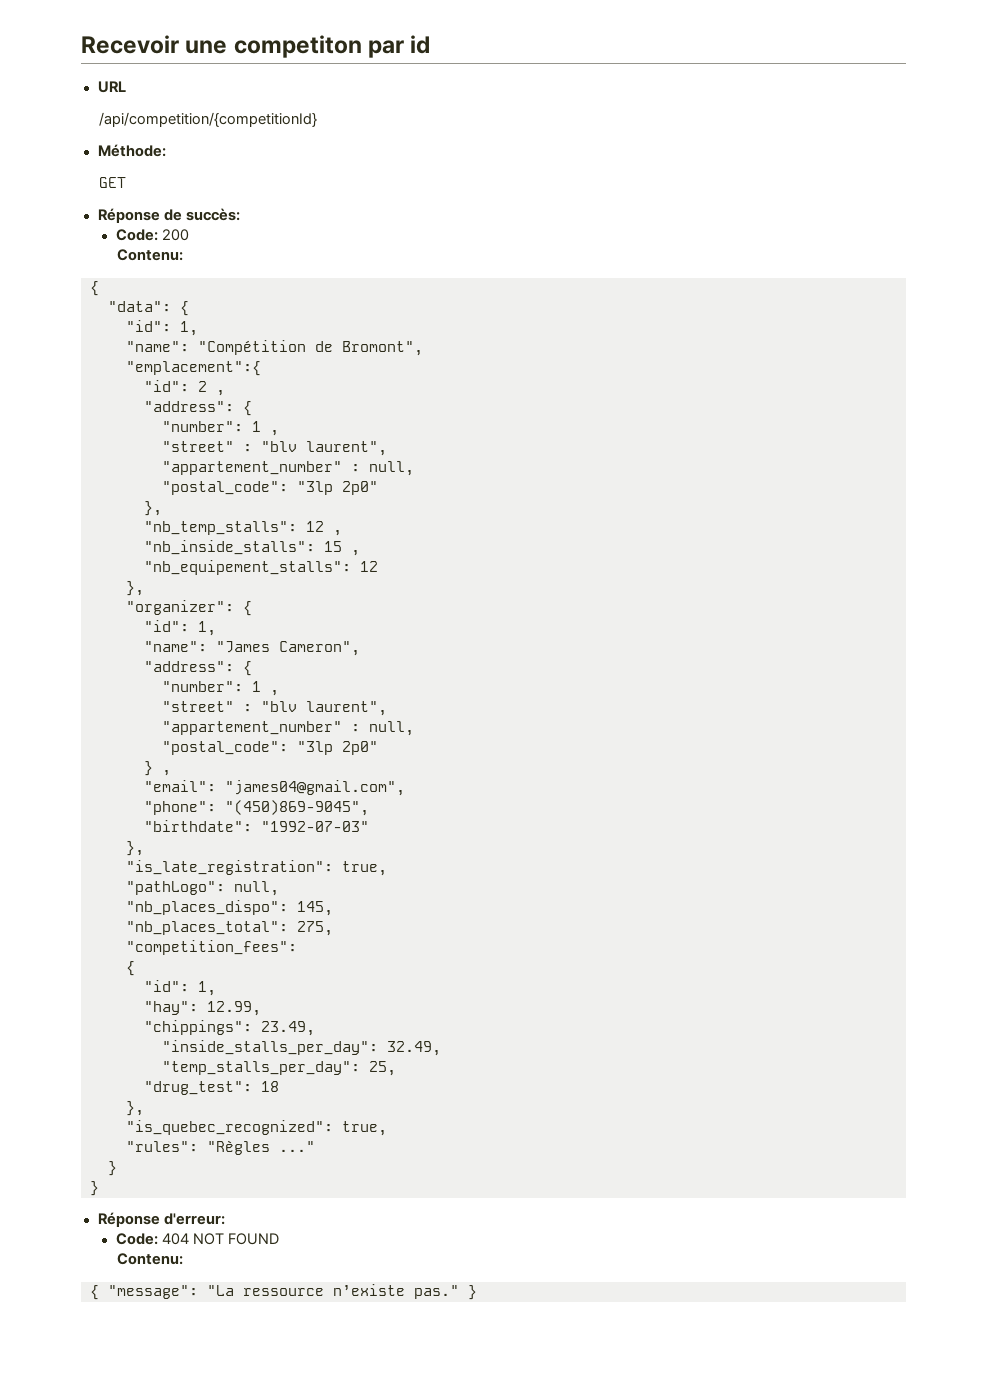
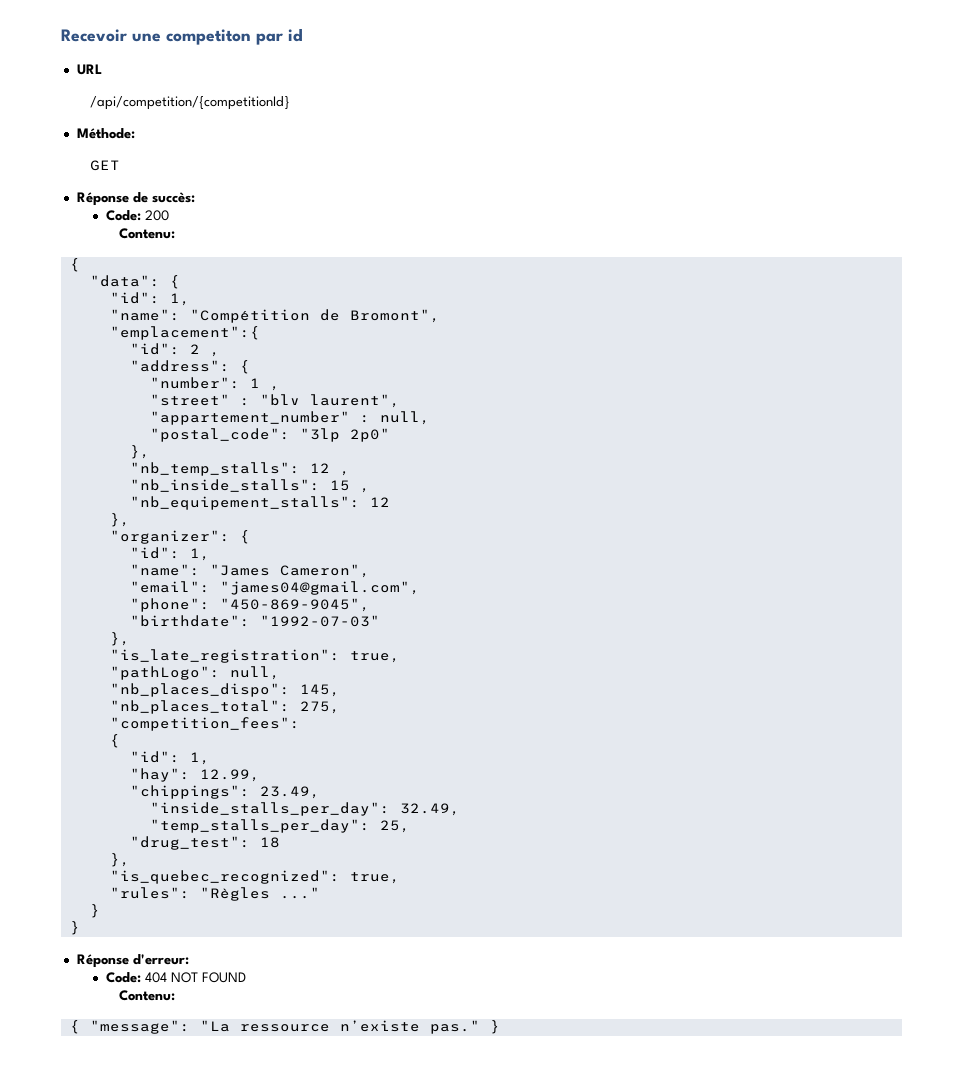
  "name": "James Cameron",
- "address": {
- "number": 1 ,
- "street" : "blv laurent",
- "appartement_number" : null,
- "postal_code": "3lp 2p0"
- } ,
- "phone": "(450)869-9045",
+ "phone": "450-869-9045",

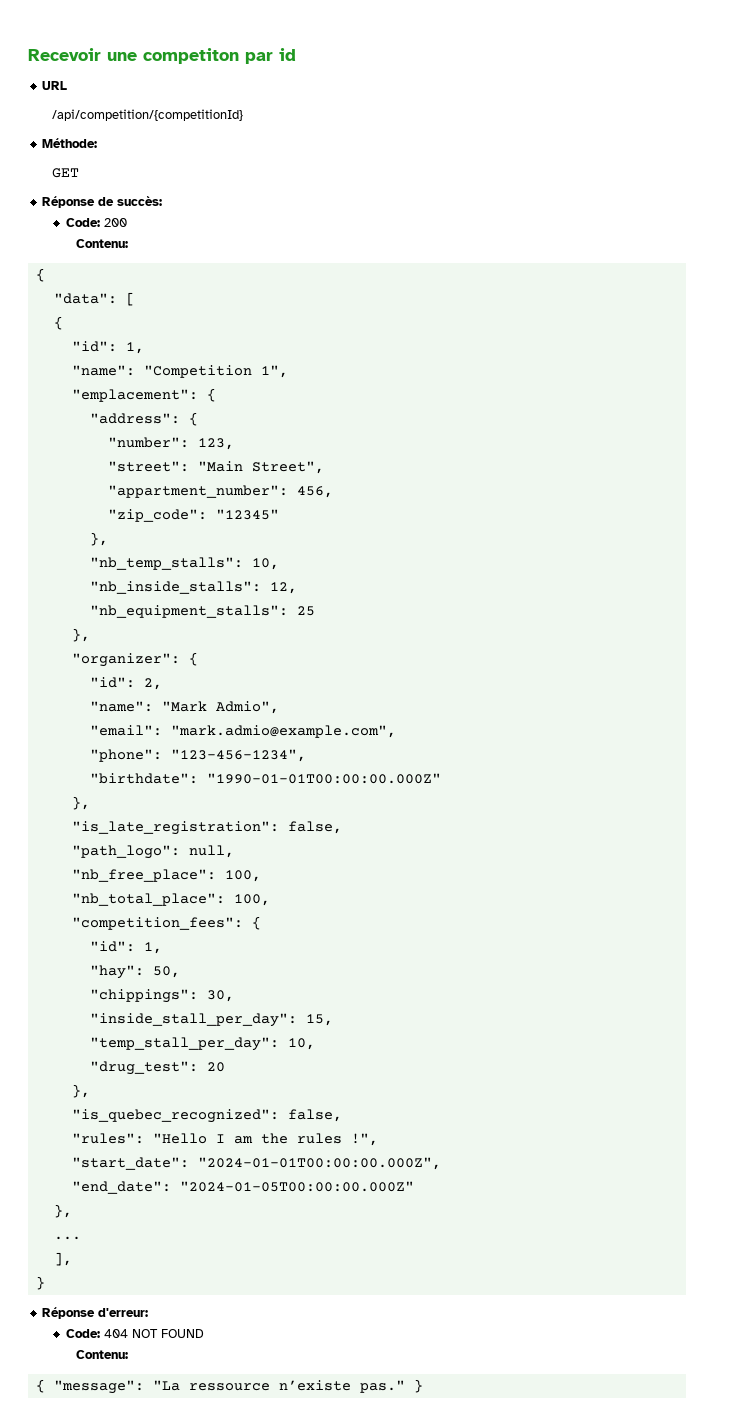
- "data": {
+ "data": [
+ {
  "id": 1,
- "name": "Compétition de Bromont",
- "emplacement":{
- "id": 2 ,
+ "name": "Competition 1",
+ "emplacement": {
  "address": {
- "number": 1 ,
- "street" : "blv laurent",
- "appartement_number" : null,
- "postal_code": "3lp 2p0"
+ "number": 123,
+ "street": "Main Street",
+ "appartment_number": 456,
+ "zip_code": "12345"
- "nb_temp_stalls": 12 ,
+ "nb_temp_stalls": 10,
- "nb_inside_stalls": 15 ,
- "nb_equipement_stalls": 12
+ "nb_inside_stalls": 12,
+ "nb_equipment_stalls": 25
  "organizer": {
- "id": 1,
- "name": "James Cameron",
+ "id": 2,
+ "name": "Mark Admio",
- "email": "james04@gmail.com",
+ "email": "mark.admio@example.com",
- "phone": "450-869-9045",
+ "phone": "123-456-1234",
- "birthdate": "1992-07-03"
+ "birthdate": "1990-01-01T00:00:00.000Z"
- "is_late_registration": true,
- "pathLogo": null,
- "nb_places_dispo": 145,
- "nb_places_total": 275,
+ "is_late_registration": false,
+ "path_logo": null,
+ "nb_free_place": 100,
+ "nb_total_place": 100,
- "competition_fees":
- {
+ "competition_fees": {
- "hay": 12.99,
+ "hay": 50,
- "chippings": 23.49,
- "inside_stalls_per_day": 32.49,
- "temp_stalls_per_day": 25,
+ "chippings": 30,
+ "inside_stall_per_day": 15,
+ "temp_stall_per_day": 10,
- "drug_test": 18
+ "drug_test": 20
- "is_quebec_recognized": true,
+ "is_quebec_recognized": false,
- "rules": "Règles ..."
- }
+ "rules": "Hello I am the rules !",
+ "start_date": "2024-01-01T00:00:00.000Z",
+ "end_date": "2024-01-05T00:00:00.000Z"
+ },
+ ...
+ ],

